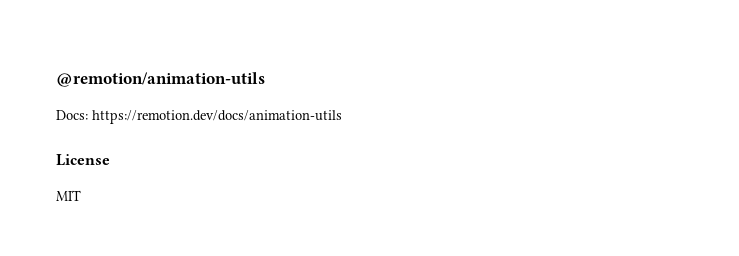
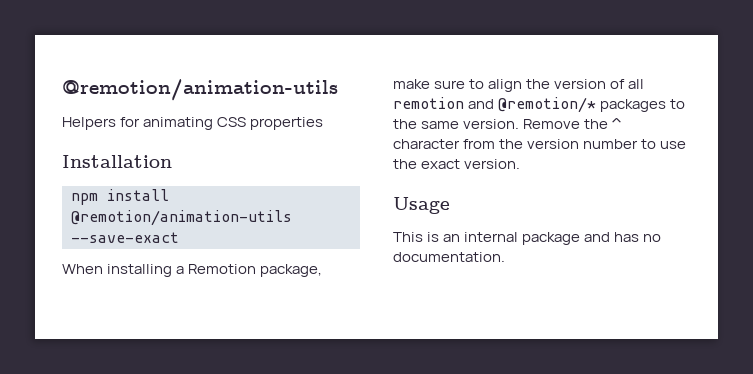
- Docs: https://remotion.dev/docs/animation-utils
- License
- MIT
+ Helpers for animating CSS properties
+ Installation
+ npm install @remotion/animation-utils --save-exact
+ When installing a Remotion package, make sure to align the version of all remotion and @remotion/* packages to the same version. Remove the ^ character from the version number to use the exact version.
+ Usage
+ This is an internal package and has no documentation.

